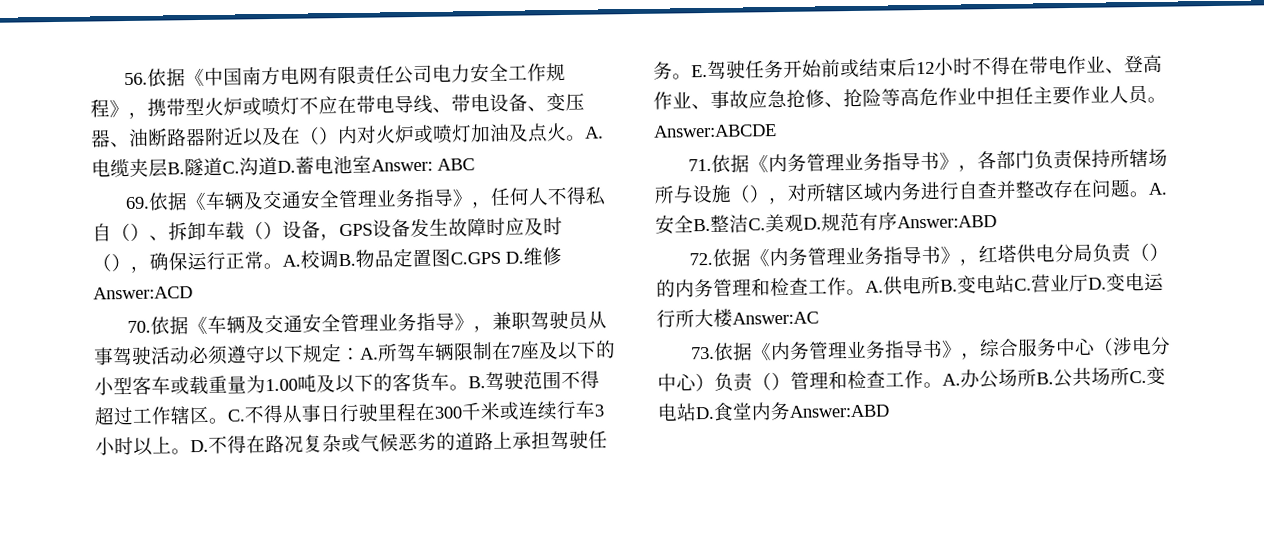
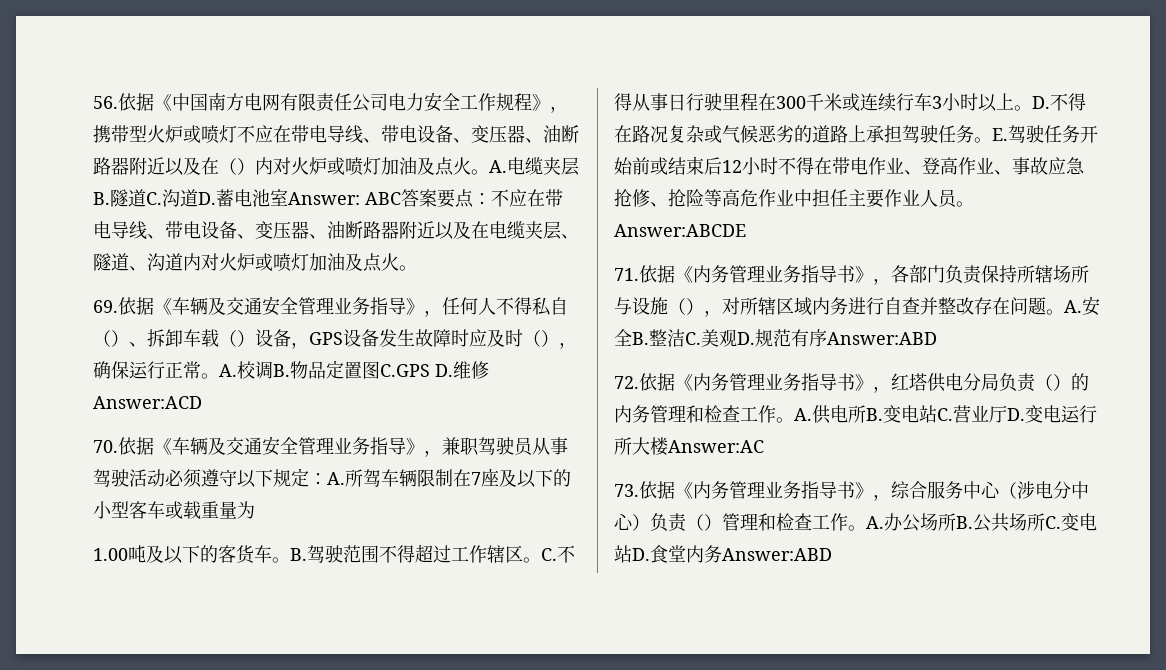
- A.电缆夹层B.隧道C.沟道D.蓄电池室Answer: ABC
+ A.电缆夹层B.隧道C.沟道D.蓄电池室Answer: ABC答案要点：不应在带电导线、带电设备、变压器、油断路器附近以及在电缆夹层、隧道、沟道内对火炉或喷灯加油及点火。
- 70.依据《车辆及交通安全管理业务指导》，兼职驾驶员从事驾驶活动必须遵守以下规定：A.所驾车辆限制在7座及以下的小型客车或载重量为1.00吨及以下的客货车。
+ 70.依据《车辆及交通安全管理业务指导》，兼职驾驶员从事驾驶活动必须遵守以下规定：A.所驾车辆限制在7座及以下的小型客车或载重量为
+ 1.00吨及以下的客货车。

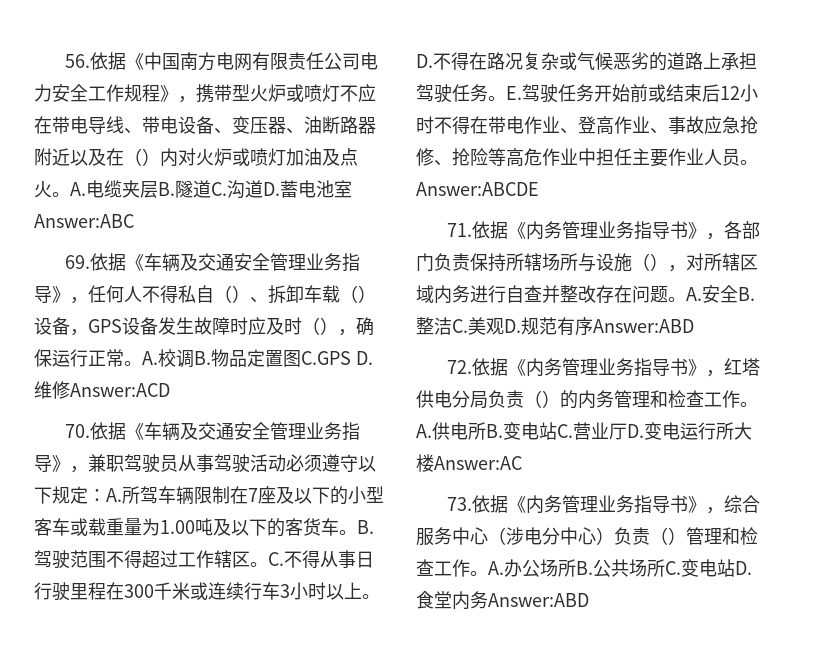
- A.电缆夹层B.隧道C.沟道D.蓄电池室Answer: ABC答案要点：不应在带电导线、带电设备、变压器、油断路器附近以及在电缆夹层、隧道、沟道内对火炉或喷灯加油及点火。
+ A.电缆夹层B.隧道C.沟道D.蓄电池室Answer:ABC
- 70.依据《车辆及交通安全管理业务指导》，兼职驾驶员从事驾驶活动必须遵守以下规定：A.所驾车辆限制在7座及以下的小型客车或载重量为
- 1.00吨及以下的客货车。
+ 70.依据《车辆及交通安全管理业务指导》，兼职驾驶员从事驾驶活动必须遵守以下规定：A.所驾车辆限制在7座及以下的小型客车或载重量为1.00吨及以下的客货车。

